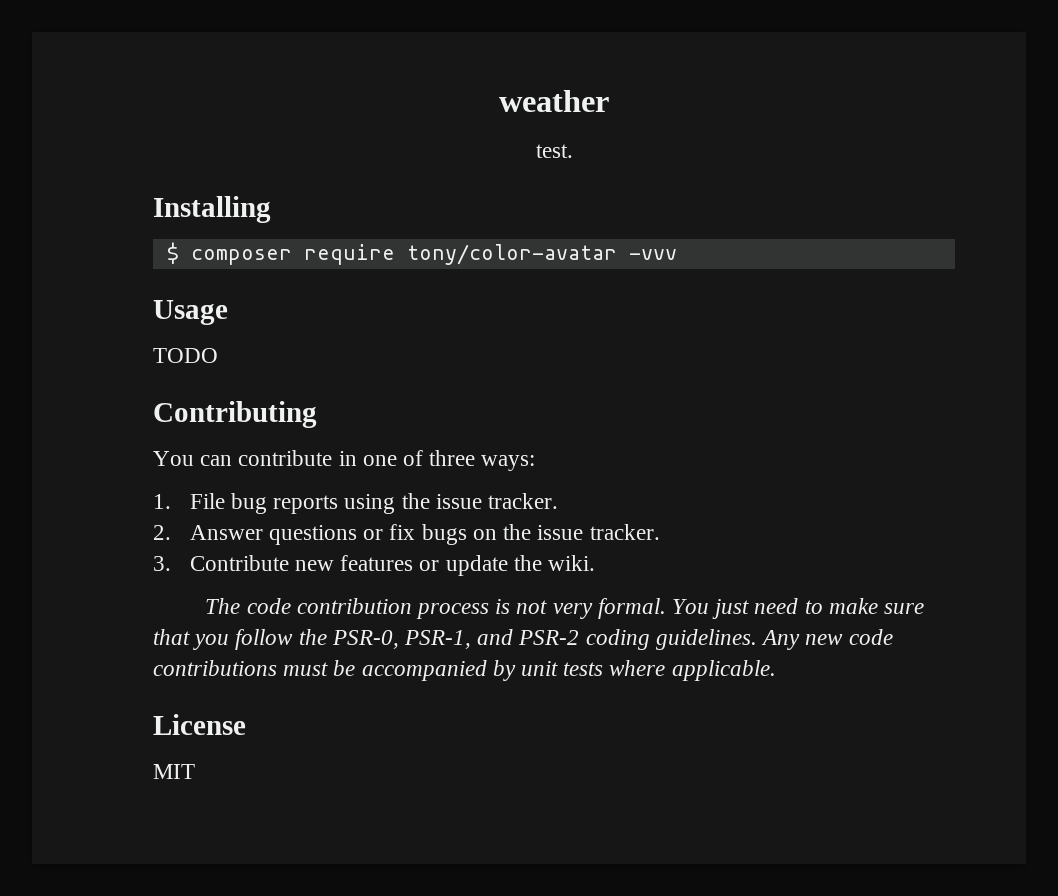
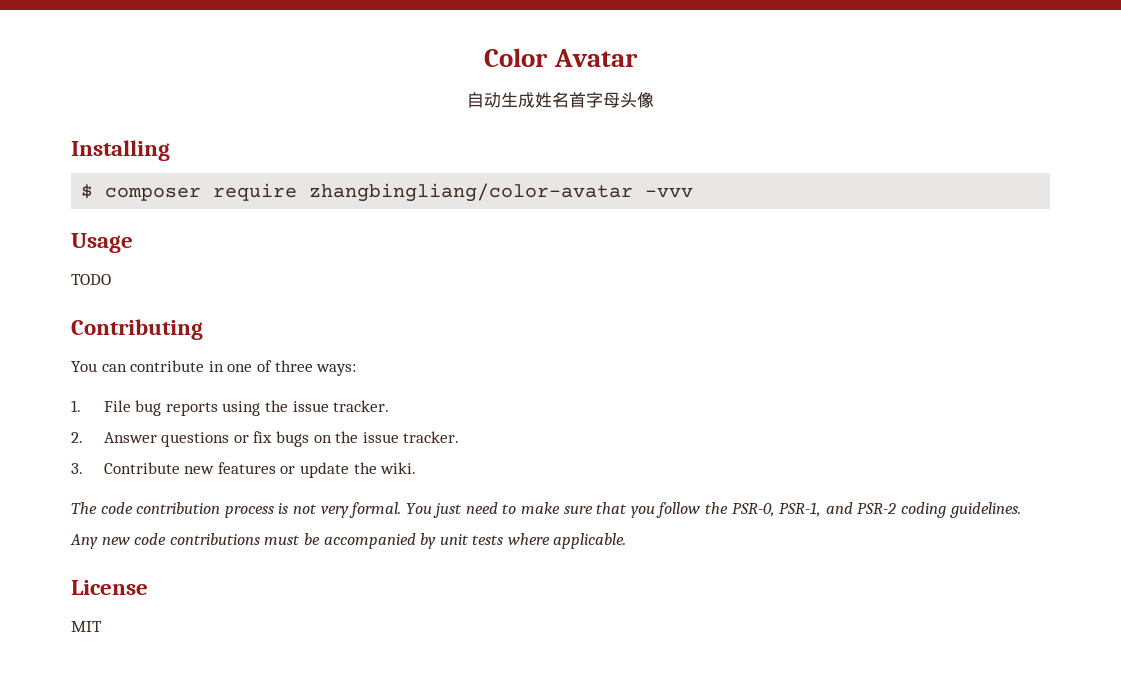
- weather
- test.
+ Color Avatar
+ 自动生成姓名首字母头像
- $ composer require tony/color-avatar -vvv
+ $ composer require zhangbingliang/color-avatar -vvv

